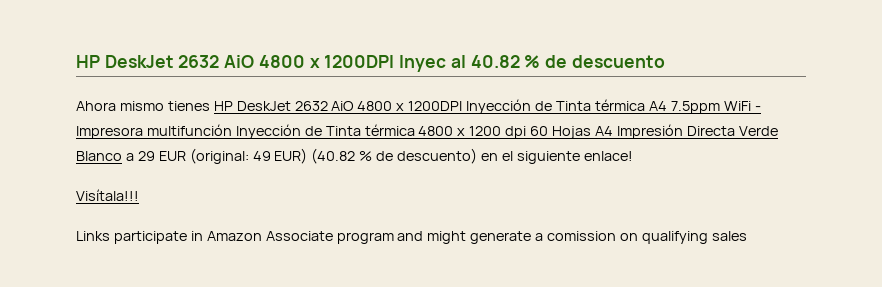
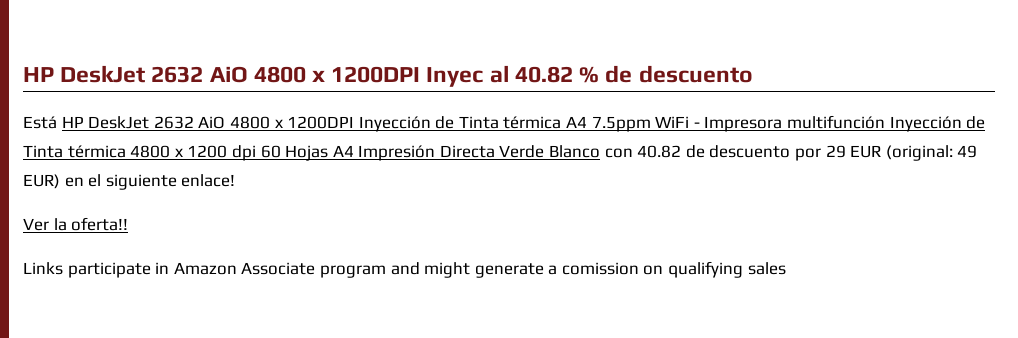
- Ahora mismo tienes HP DeskJet 2632 AiO 4800 x 1200DPI Inyección de Tinta térmica A4 7.5ppm WiFi - Impresora multifunción Inyección de Tinta térmica 4800 x 1200 dpi 60 Hojas A4 Impresión Directa Verde Blanco a 29 EUR (original: 49 EUR) (40.82 % de descuento) en el siguiente enlace!
+ Está HP DeskJet 2632 AiO 4800 x 1200DPI Inyección de Tinta térmica A4 7.5ppm WiFi - Impresora multifunción Inyección de Tinta térmica 4800 x 1200 dpi 60 Hojas A4 Impresión Directa Verde Blanco con 40.82 de descuento por 29 EUR (original: 49 EUR) en el siguiente enlace!
- Visítala!!!
+ Ver la oferta!!

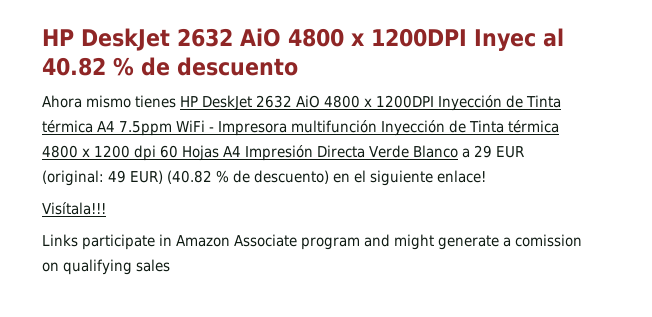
- Está HP DeskJet 2632 AiO 4800 x 1200DPI Inyección de Tinta térmica A4 7.5ppm WiFi - Impresora multifunción Inyección de Tinta térmica 4800 x 1200 dpi 60 Hojas A4 Impresión Directa Verde Blanco con 40.82 de descuento por 29 EUR (original: 49 EUR) en el siguiente enlace!
+ Ahora mismo tienes HP DeskJet 2632 AiO 4800 x 1200DPI Inyección de Tinta térmica A4 7.5ppm WiFi - Impresora multifunción Inyección de Tinta térmica 4800 x 1200 dpi 60 Hojas A4 Impresión Directa Verde Blanco a 29 EUR (original: 49 EUR) (40.82 % de descuento) en el siguiente enlace!
- Ver la oferta!!
+ Visítala!!!

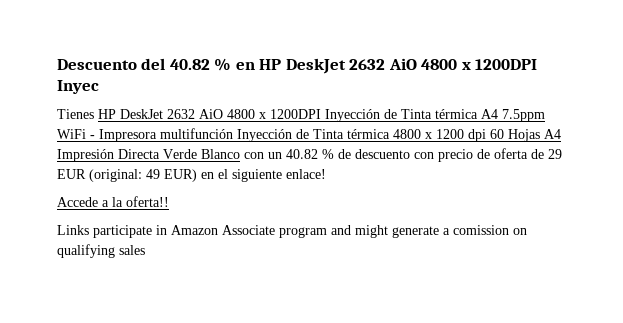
- HP DeskJet 2632 AiO 4800 x 1200DPI Inyec al 40.82 % de descuento
- Ahora mismo tienes HP DeskJet 2632 AiO 4800 x 1200DPI Inyección de Tinta térmica A4 7.5ppm WiFi - Impresora multifunción Inyección de Tinta térmica 4800 x 1200 dpi 60 Hojas A4 Impresión Directa Verde Blanco a 29 EUR (original: 49 EUR) (40.82 % de descuento) en el siguiente enlace!
+ Descuento del 40.82 % en HP DeskJet 2632 AiO 4800 x 1200DPI Inyec
+ Tienes HP DeskJet 2632 AiO 4800 x 1200DPI Inyección de Tinta térmica A4 7.5ppm WiFi - Impresora multifunción Inyección de Tinta térmica 4800 x 1200 dpi 60 Hojas A4 Impresión Directa Verde Blanco con un 40.82 % de descuento con precio de oferta de 29 EUR (original: 49 EUR) en el siguiente enlace!
- Visítala!!!
+ Accede a la oferta!!

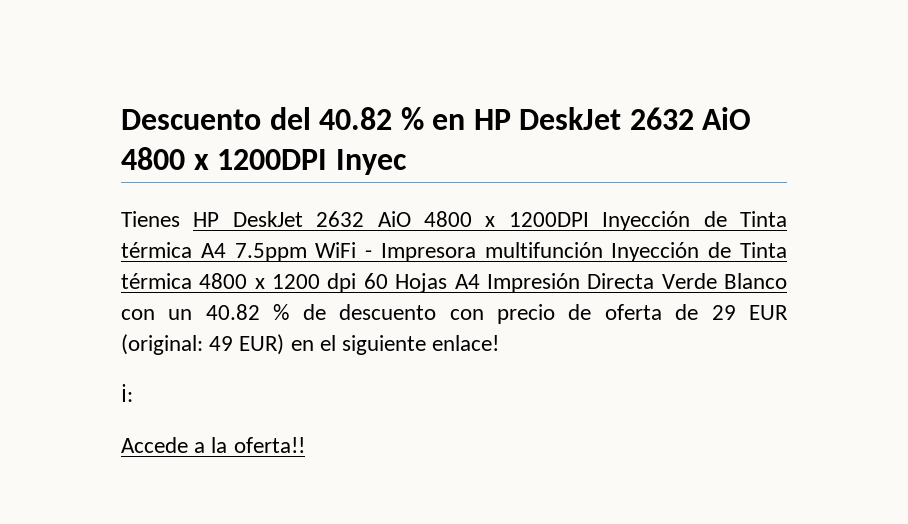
+ ℹ:
- Links participate in Amazon Associate program and might generate a comission on qualifying sales

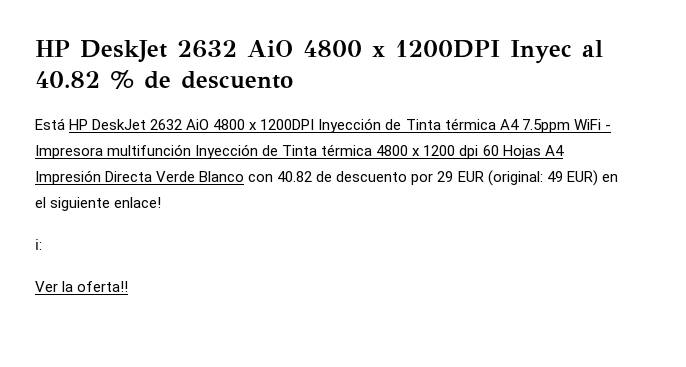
- Descuento del 40.82 % en HP DeskJet 2632 AiO 4800 x 1200DPI Inyec
- Tienes HP DeskJet 2632 AiO 4800 x 1200DPI Inyección de Tinta térmica A4 7.5ppm WiFi - Impresora multifunción Inyección de Tinta térmica 4800 x 1200 dpi 60 Hojas A4 Impresión Directa Verde Blanco con un 40.82 % de descuento con precio de oferta de 29 EUR (original: 49 EUR) en el siguiente enlace!
+ HP DeskJet 2632 AiO 4800 x 1200DPI Inyec al 40.82 % de descuento
+ Está HP DeskJet 2632 AiO 4800 x 1200DPI Inyección de Tinta térmica A4 7.5ppm WiFi - Impresora multifunción Inyección de Tinta térmica 4800 x 1200 dpi 60 Hojas A4 Impresión Directa Verde Blanco con 40.82 de descuento por 29 EUR (original: 49 EUR) en el siguiente enlace!
- Accede a la oferta!!
+ Ver la oferta!!

